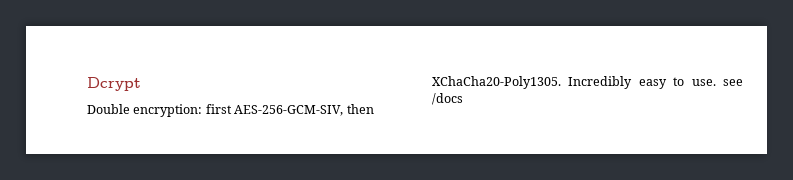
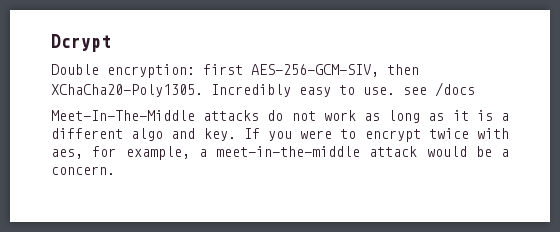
+ Meet-In-The-Middle attacks do not work as long as it is a different algo and key. If you were to encrypt twice with aes, for example, a meet-in-the-middle attack would be a concern.

